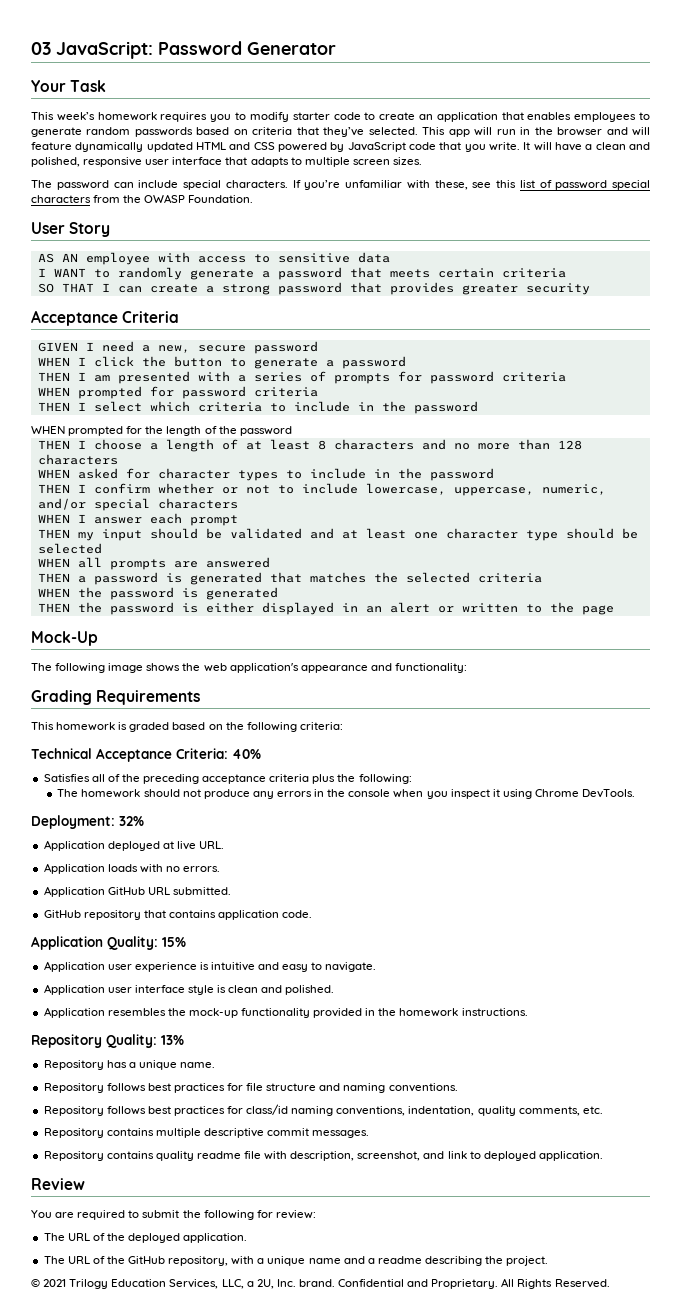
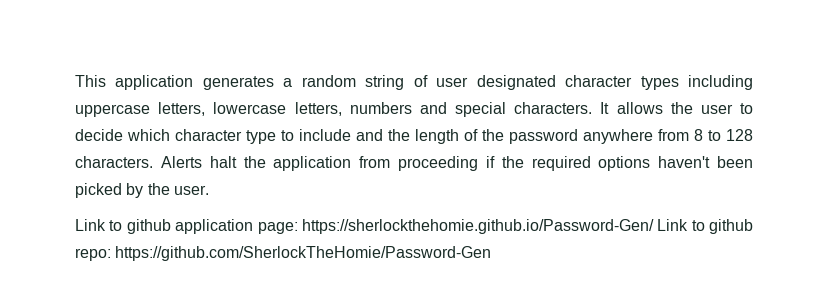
- 03 JavaScript: Password Generator
- Your Task
- This week’s homework requires you to modify starter code to create an application that enables employees to generate random passwords based on criteria that they’ve selected. This app will run in the browser and will feature dynamically updated HTML and CSS powered by JavaScript code that you write. It will have a clean and polished, responsive user interface that adapts to multiple screen sizes.
- The password can include special characters. If you’re unfamiliar with these, see this list of password special characters from the OWASP Foundation.
- User Story
- AS AN employee with access to sensitive data
- I WANT to randomly generate a password that meets certain criteria
- SO THAT I can create a strong password that provides greater security
- Acceptance Criteria
- GIVEN I need a new, secure password
- WHEN I click the button to generate a password
- THEN I am presented with a series of prompts for password criteria
- WHEN prompted for password criteria
- THEN I select which criteria to include in the password
- WHEN prompted for the length of the password
- THEN I choose a length of at least 8 characters and no more than 128 characters
- WHEN asked for character types to include in the password
- THEN I confirm whether or not to include lowercase, uppercase, numeric, and/or special characters
- WHEN I answer each prompt
- THEN my input should be validated and at least one character type should be selected
- WHEN all prompts are answered
- THEN a password is generated that matches the selected criteria
- WHEN the password is generated
- THEN the password is either displayed in an alert or written to the page
- Mock-Up
- The following image shows the web application's appearance and functionality:
- Grading Requirements
- This homework is graded based on the following criteria:
- Technical Acceptance Criteria: 40%
- Satisfies all of the preceding acceptance criteria plus the following:
- The homework should not produce any errors in the console when you inspect it using Chrome DevTools.
- Deployment: 32%
- Application deployed at live URL.
- Application loads with no errors.
- Application GitHub URL submitted.
- GitHub repository that contains application code.
- Application Quality: 15%
- Application user experience is intuitive and easy to navigate.
- Application user interface style is clean and polished.
- Application resembles the mock-up functionality provided in the homework instructions.
- Repository Quality: 13%
- Repository has a unique name.
- Repository follows best practices for file structure and naming conventions.
- Repository follows best practices for class/id naming conventions, indentation, quality comments, etc.
- Repository contains multiple descriptive commit messages.
- Repository contains quality readme file with description, screenshot, and link to deployed application.
- Review
- You are required to submit the following for review:
- The URL of the deployed application.
- The URL of the GitHub repository, with a unique name and a readme describing the project.
- © 2021 Trilogy Education Services, LLC, a 2U, Inc. brand. Confidential and Proprietary. All Rights Reserved.
+ This application generates a random string of user designated character types including uppercase letters, lowercase letters, numbers and special characters. It allows the user to decide which character type to include and the length of the password anywhere from 8 to 128 characters. Alerts halt the application from proceeding if the required options haven't been picked by the user.
+ Link to github application page: https://sherlockthehomie.github.io/Password-Gen/ Link to github repo: https://github.com/SherlockTheHomie/Password-Gen

